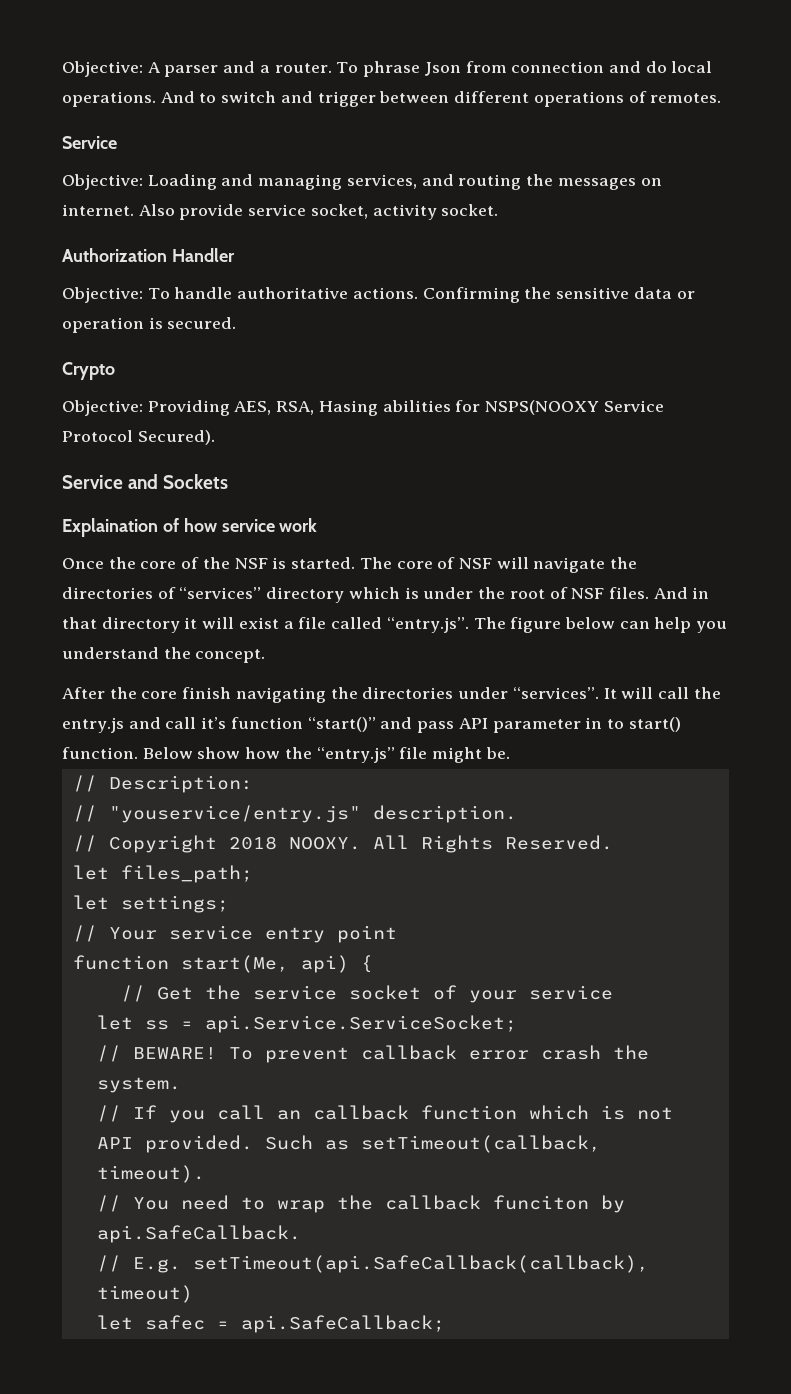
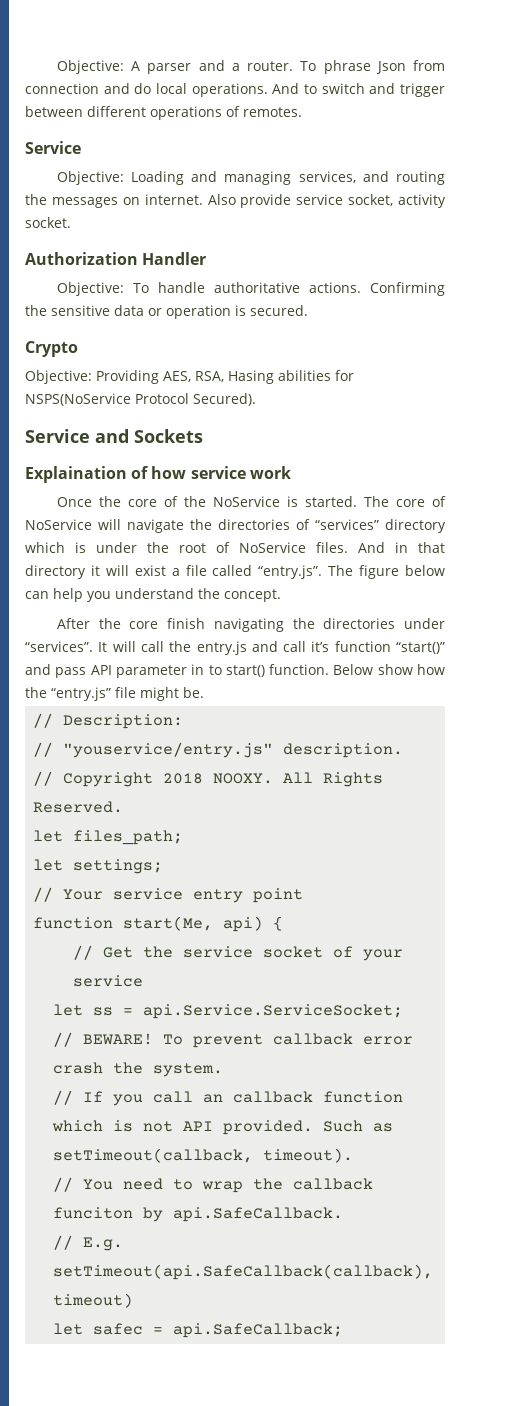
- Objective: Providing AES, RSA, Hasing abilities for NSPS(NOOXY Service Protocol Secured).
+ Objective: Providing AES, RSA, Hasing abilities for NSPS(NoService Protocol Secured).
- Once the core of the NSF is started.
+ Once the core of the NoService is started.
- The core of NSF will navigate the directories of “services” directory which is under the root of NSF files.
+ The core of NoService will navigate the directories of “services” directory which is under the root of NoService files.

